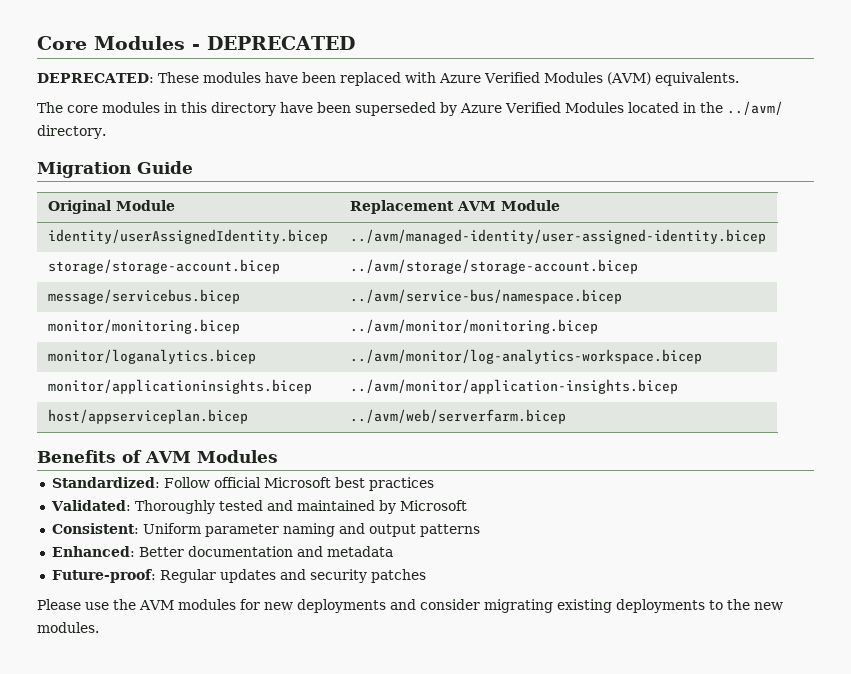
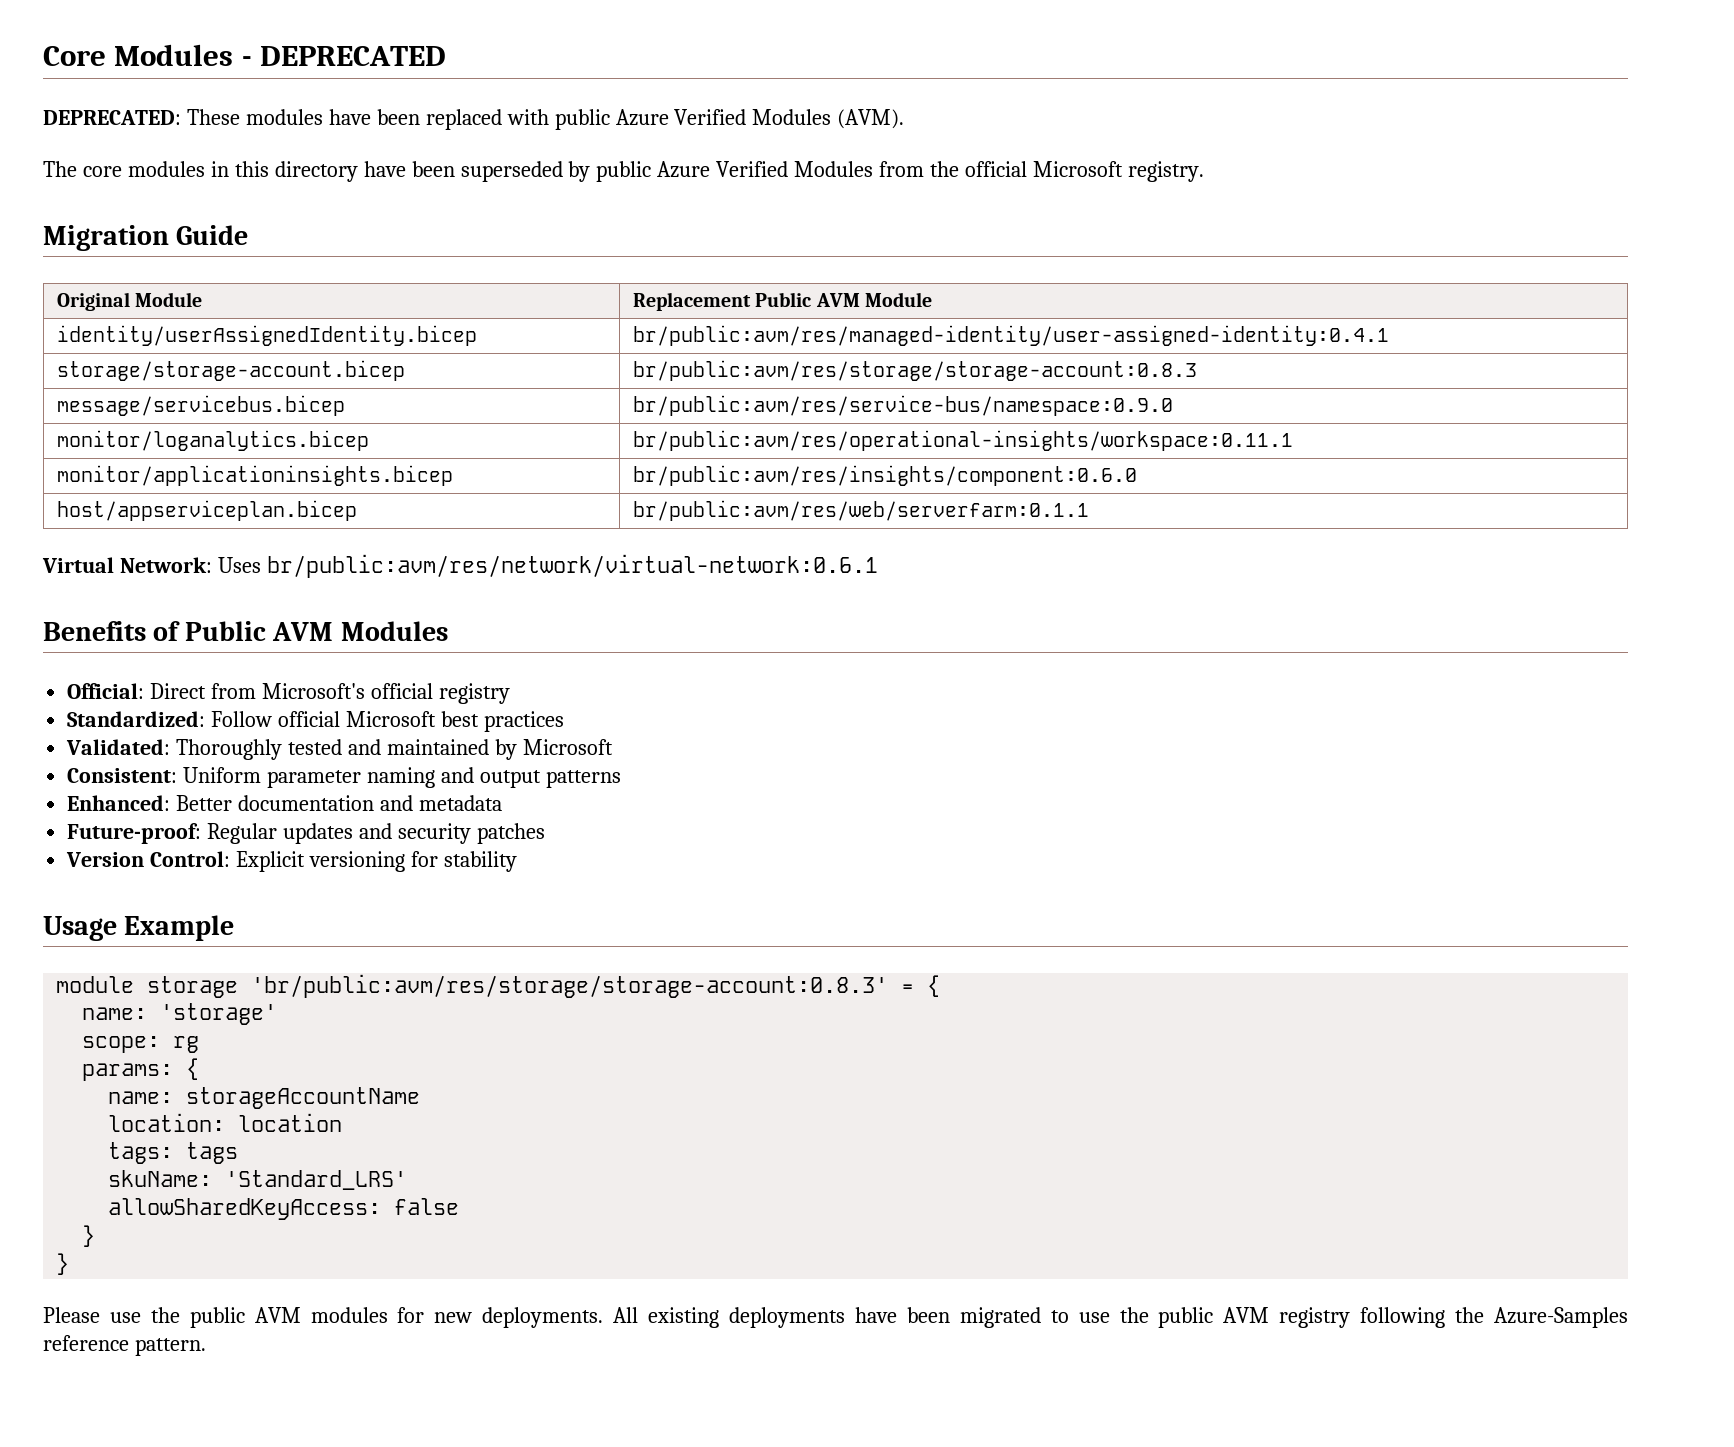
- DEPRECATED: These modules have been replaced with Azure Verified Modules (AVM) equivalents.
+ DEPRECATED: These modules have been replaced with public Azure Verified Modules (AVM).
- The core modules in this directory have been superseded by Azure Verified Modules located in the ../avm/ directory.
+ The core modules in this directory have been superseded by public Azure Verified Modules from the official Microsoft registry.
- Original Module | Replacement AVM Module
+ Original Module | Replacement Public AVM Module
- identity/userAssignedIdentity.bicep | ../avm/managed-identity/user-assigned-identity.bicep
+ identity/userAssignedIdentity.bicep | br/public:avm/res/managed-identity/user-assigned-identity:0.4.1
- storage/storage-account.bicep | ../avm/storage/storage-account.bicep
+ storage/storage-account.bicep | br/public:avm/res/storage/storage-account:0.8.3
- message/servicebus.bicep | ../avm/service-bus/namespace.bicep
- monitor/monitoring.bicep | ../avm/monitor/monitoring.bicep
+ message/servicebus.bicep | br/public:avm/res/service-bus/namespace:0.9.0
- monitor/loganalytics.bicep | ../avm/monitor/log-analytics-workspace.bicep
+ monitor/loganalytics.bicep | br/public:avm/res/operational-insights/workspace:0.11.1
- monitor/applicationinsights.bicep | ../avm/monitor/application-insights.bicep
+ monitor/applicationinsights.bicep | br/public:avm/res/insights/component:0.6.0
- host/appserviceplan.bicep | ../avm/web/serverfarm.bicep
+ host/appserviceplan.bicep | br/public:avm/res/web/serverfarm:0.1.1
+ Virtual Network: Uses br/public:avm/res/network/virtual-network:0.6.1
- Benefits of AVM Modules
+ Benefits of Public AVM Modules
+ Official: Direct from Microsoft's official registry
+ Version Control: Explicit versioning for stability
+ Usage Example
+ module storage 'br/public:avm/res/storage/storage-account:0.8.3' = {
+ name: 'storage'
+ scope: rg
+ params: {
+ name: storageAccountName
+ location: location
+ tags: tags
+ skuName: 'Standard_LRS'
+ allowSharedKeyAccess: false
+ }
+ }
- Please use the AVM modules for new deployments and consider migrating existing deployments to the new modules.
+ Please use the public AVM modules for new deployments. All existing deployments have been migrated to use the public AVM registry following the Azure-Samples reference pattern.

